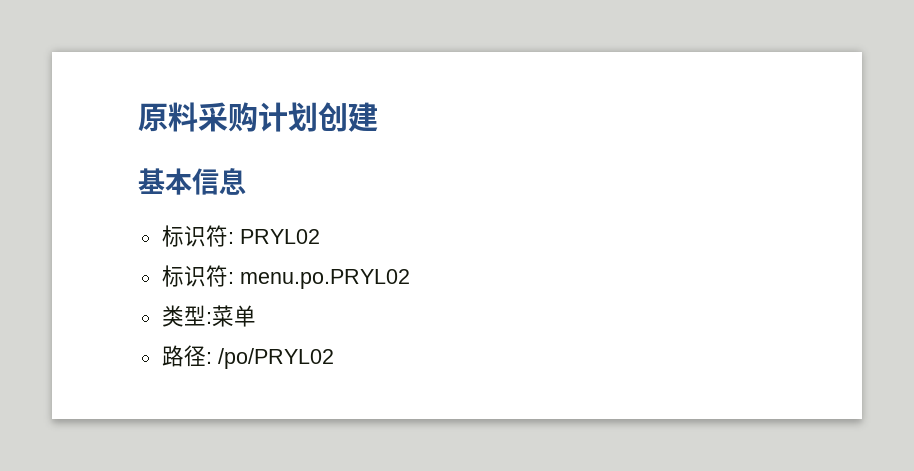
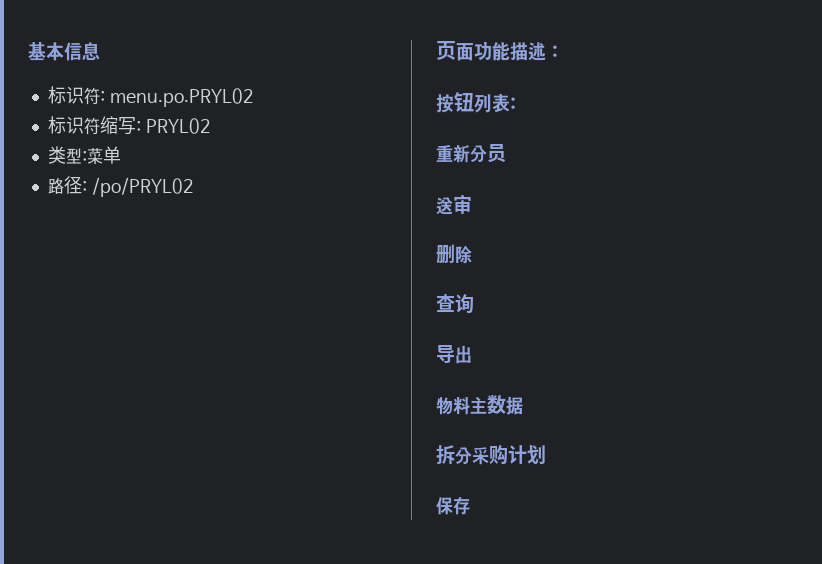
- 原料采购计划创建
- 标识符: PRYL02
  标识符: menu.po.PRYL02
+ 标识符缩写: PRYL02
+ 页面功能描述：
+ 按钮列表:
+ 重新分员
+ 送审
+ 删除
+ 查询
+ 导出
+ 物料主数据
+ 拆分采购计划
+ 保存

